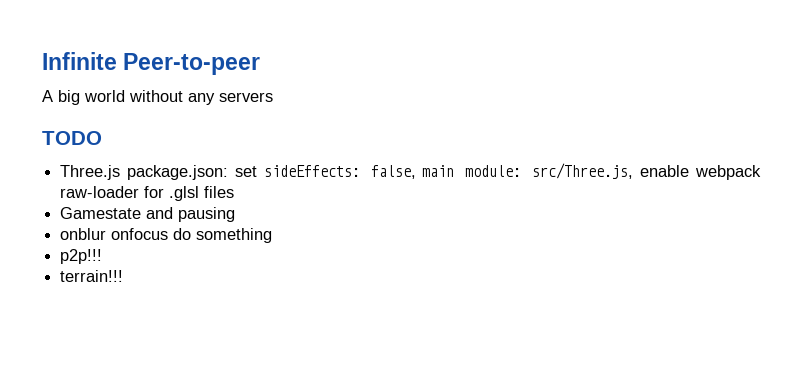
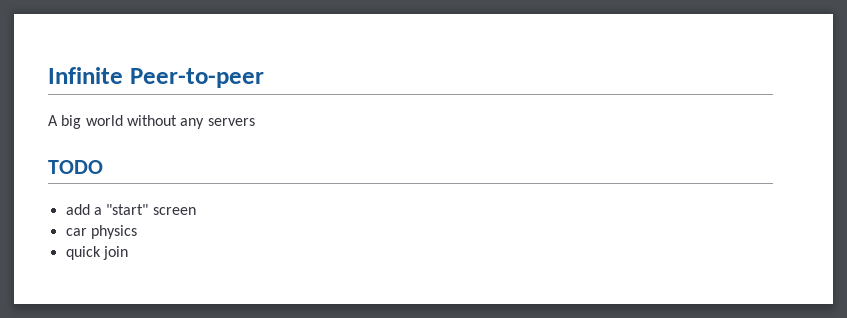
- Three.js package.json: set sideEffects: false, main module: src/Three.js, enable webpack raw-loader for .glsl files
- Gamestate and pausing
- onblur onfocus do something
- p2p!!!
- terrain!!!
+ add a "start" screen
+ car physics
+ quick join

